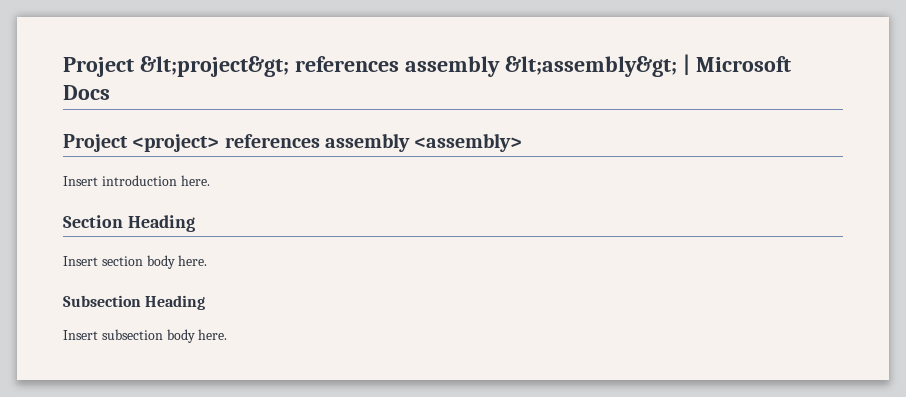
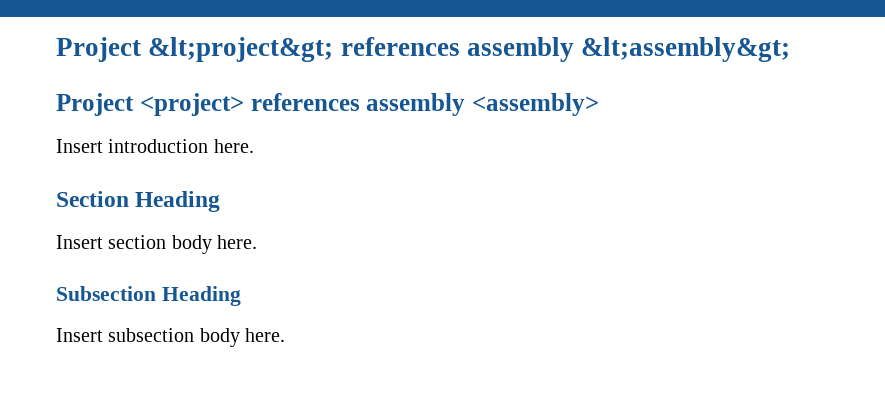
- Project &lt;project&gt; references assembly &lt;assembly&gt; | Microsoft Docs
+ Project &lt;project&gt; references assembly &lt;assembly&gt;

